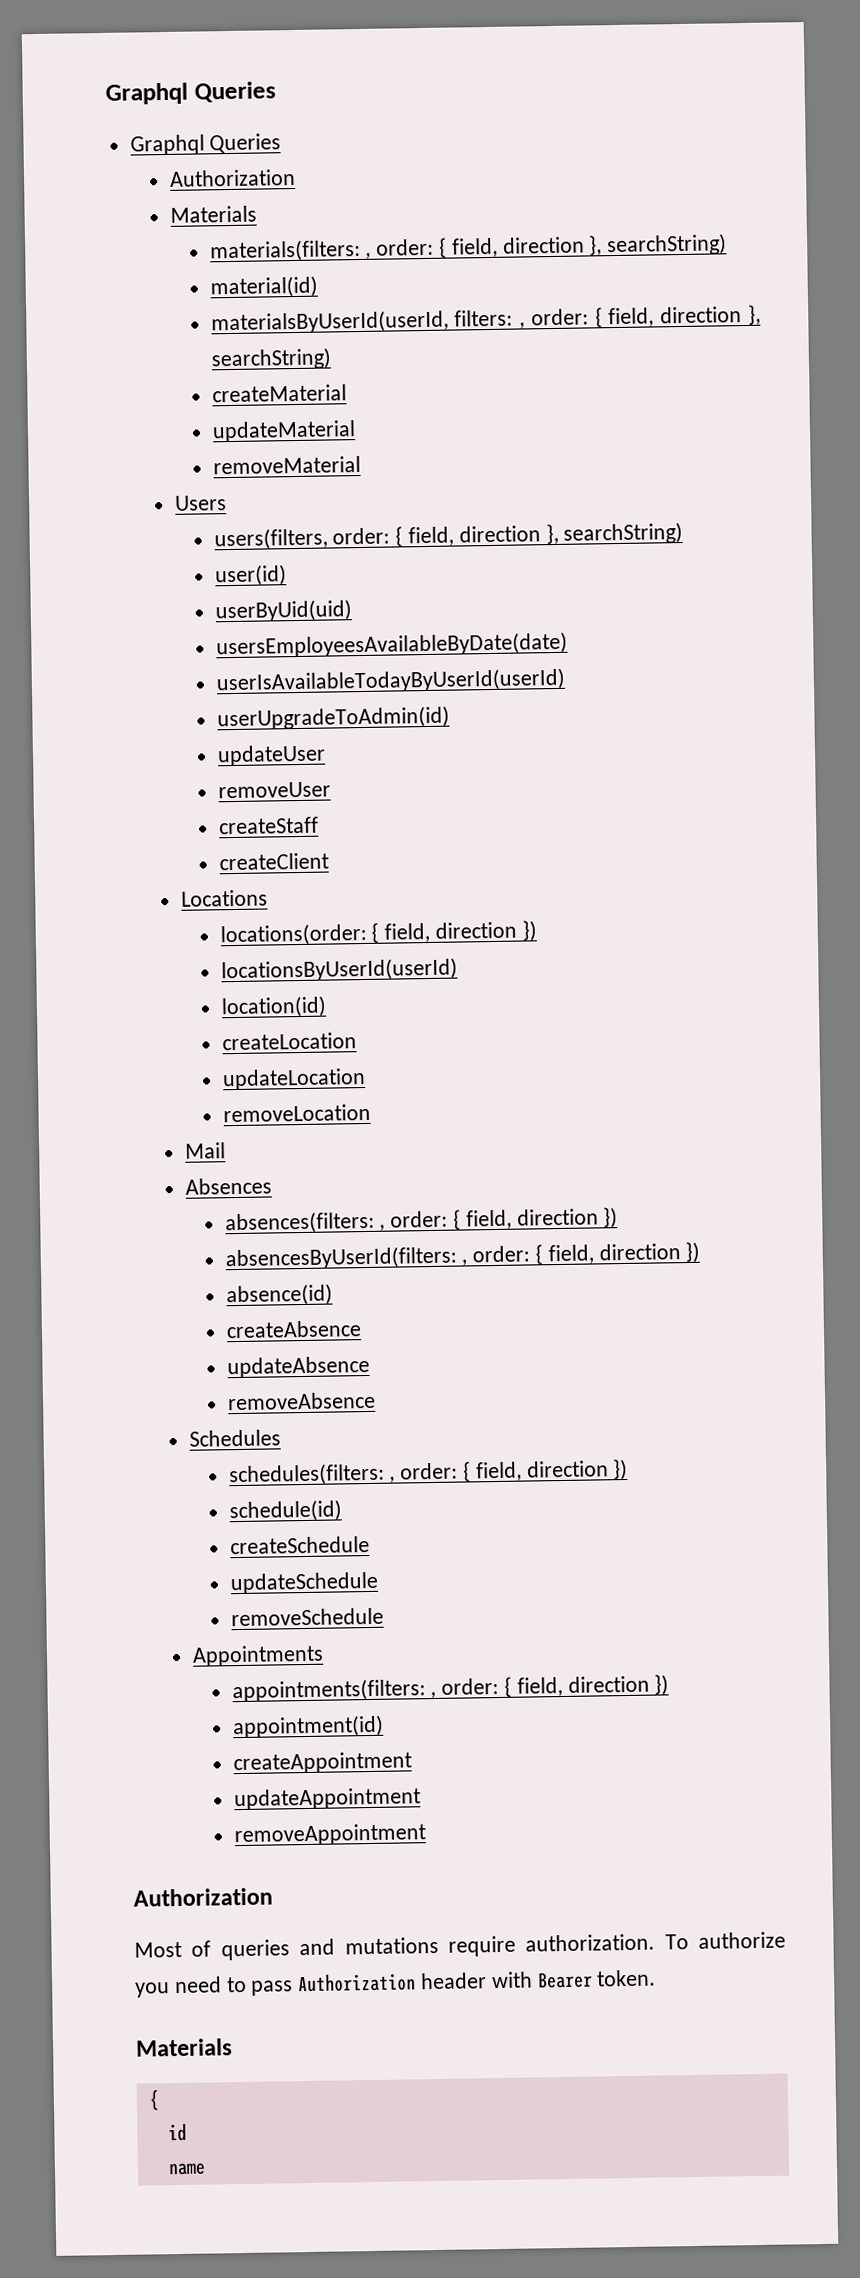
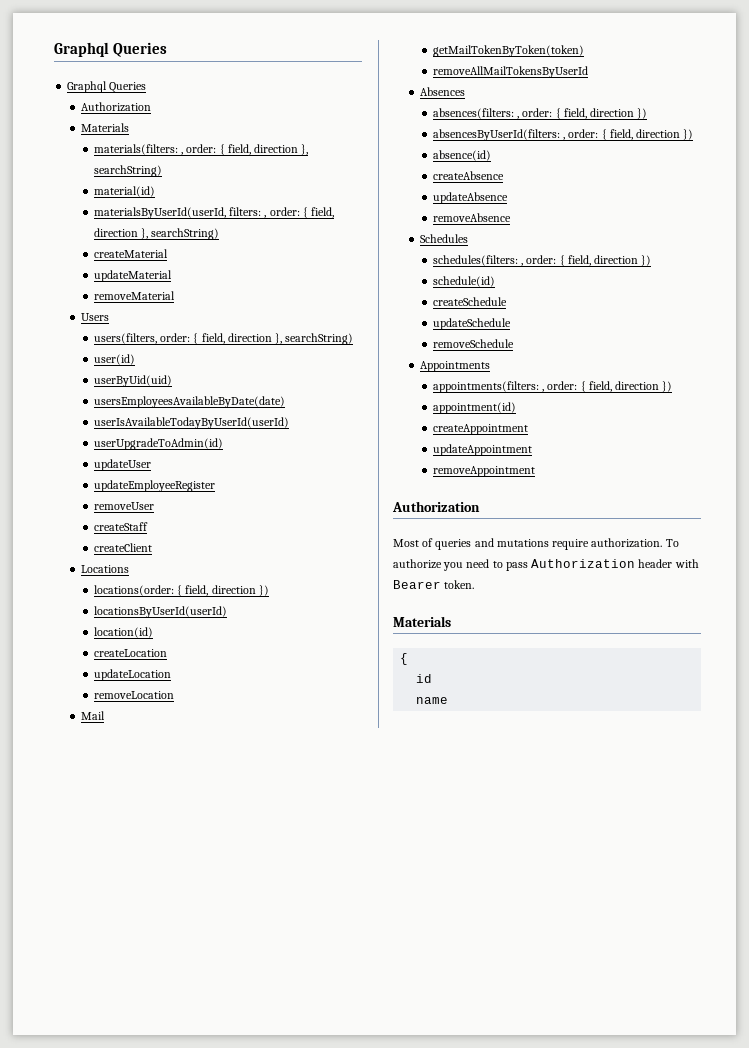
+ updateEmployeeRegister
+ getMailTokenByToken(token)
+ removeAllMailTokensByUserId

